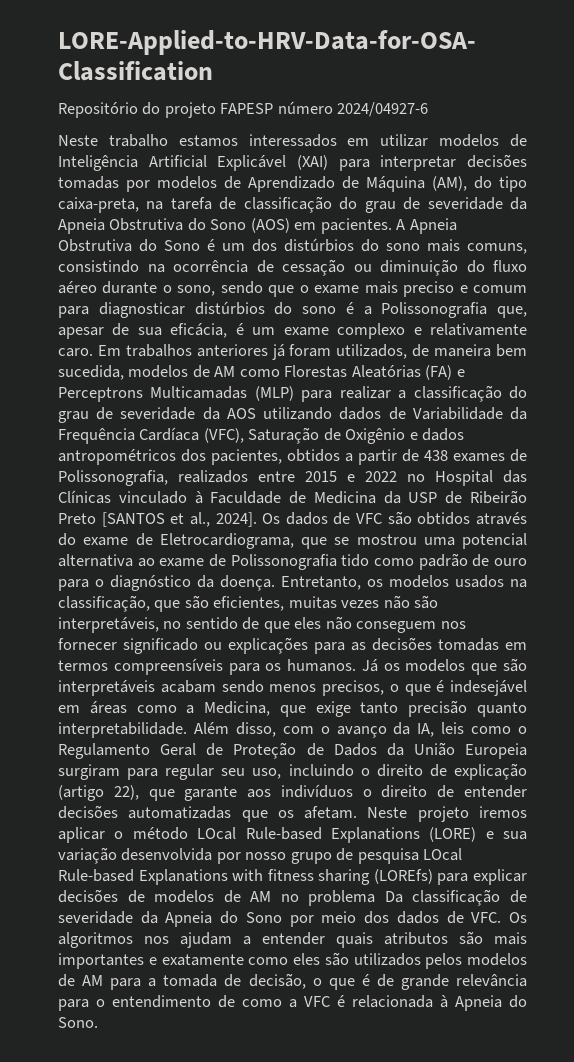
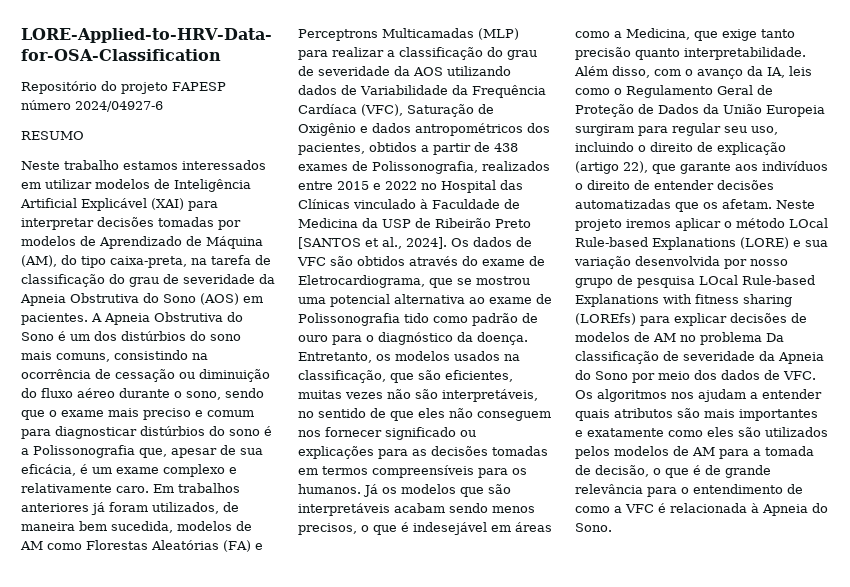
+ RESUMO

